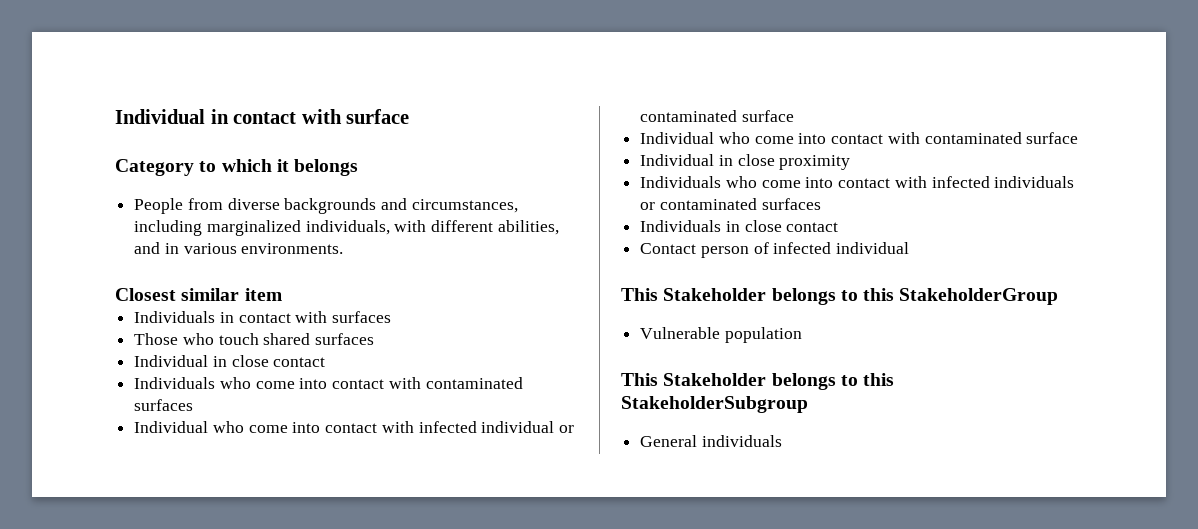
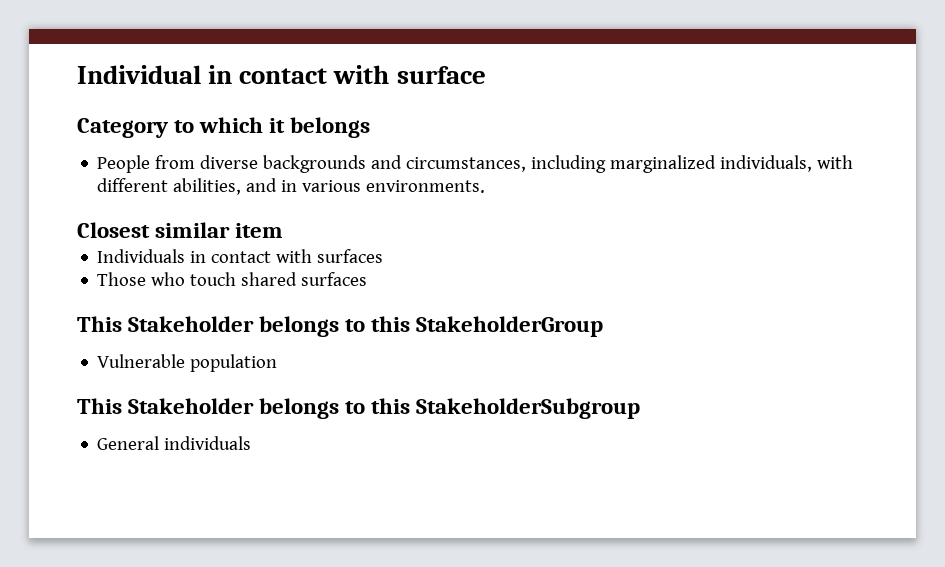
- Individual in close contact
- Individuals who come into contact with contaminated surfaces
- Individual who come into contact with infected individual or contaminated surface
- Individual who come into contact with contaminated surface
- Individual in close proximity
- Individuals who come into contact with infected individuals or contaminated surfaces
- Individuals in close contact
- Contact person of infected individual

